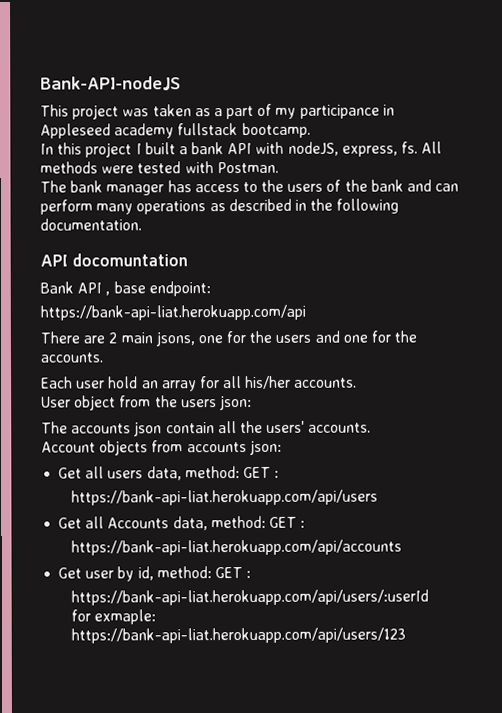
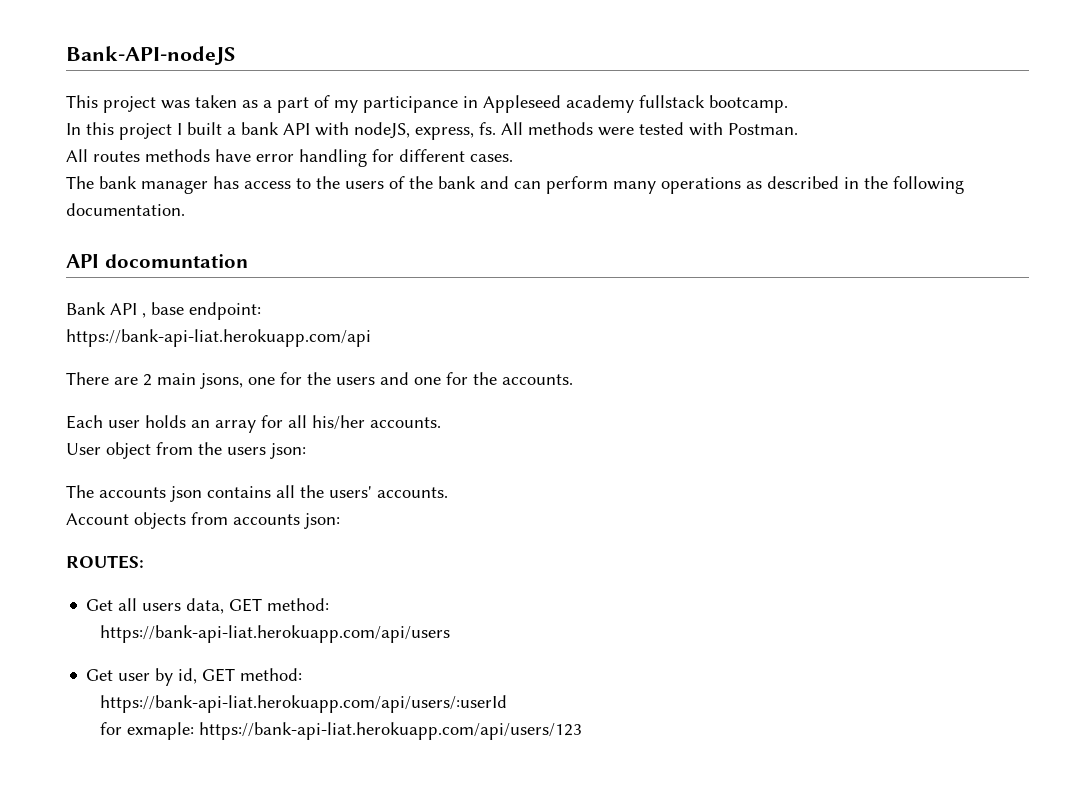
+ All routes methods have error handling for different cases.
- Each user hold an array for all his/her accounts.
+ Each user holds an array for all his/her accounts.
- The accounts json contain all the users' accounts.
+ The accounts json contains all the users' accounts.
+ ROUTES:
- Get all users data, method: GET :
+ Get all users data, GET method:
- Get all Accounts data, method: GET :
- https://bank-api-liat.herokuapp.com/api/accounts
- Get user by id, method: GET :
+ Get user by id, GET method:

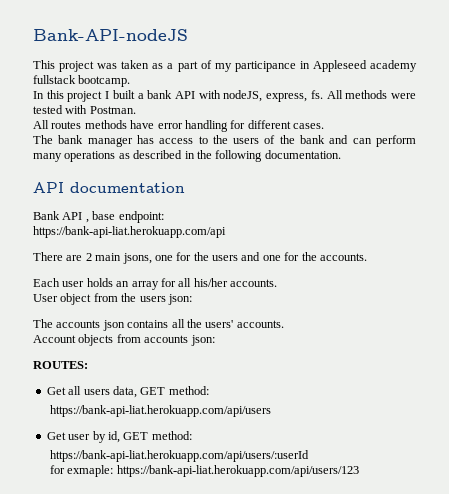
- API docomuntation
+ API documentation

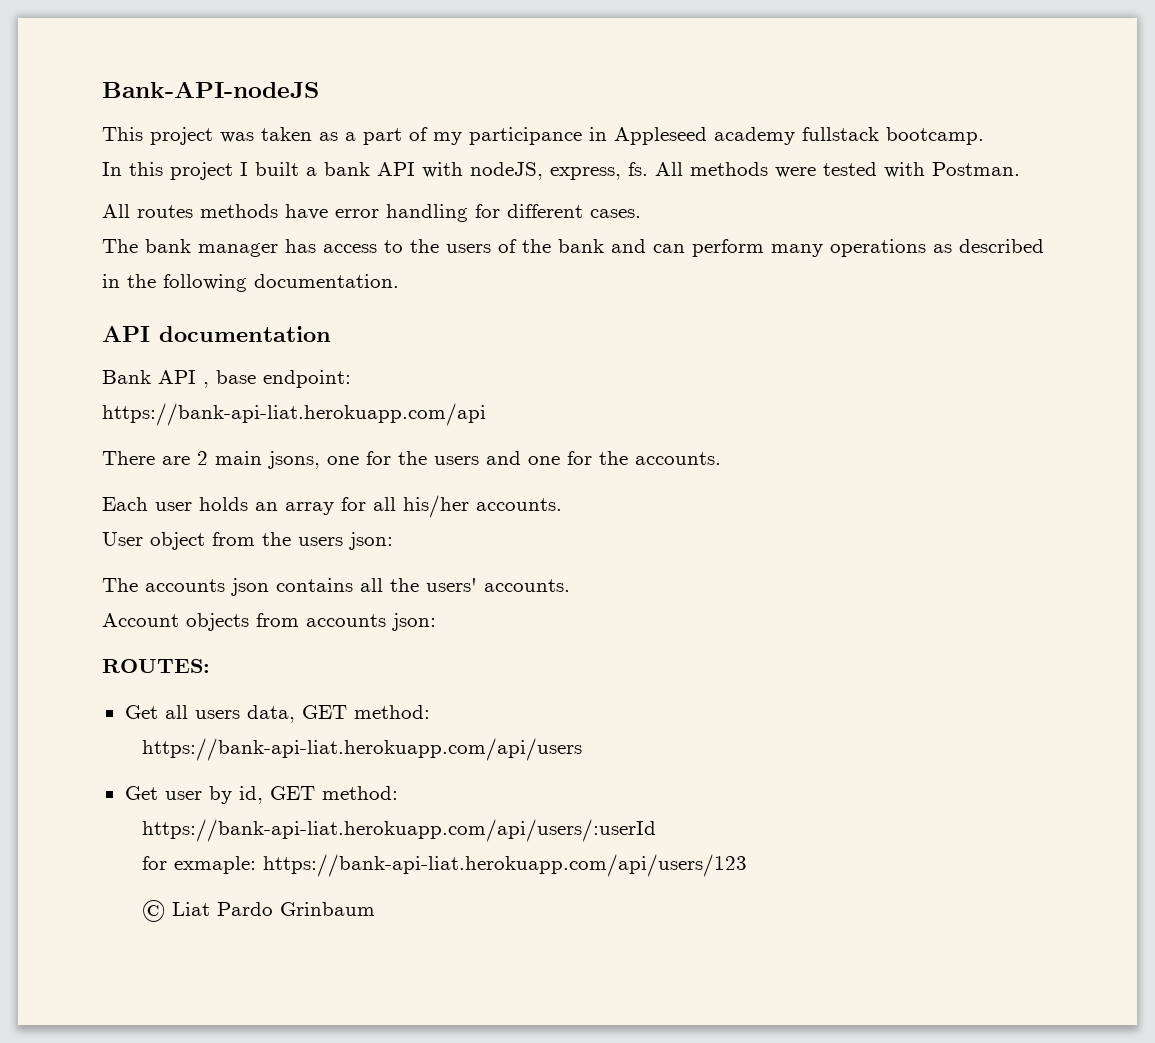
+ © Liat Pardo Grinbaum

